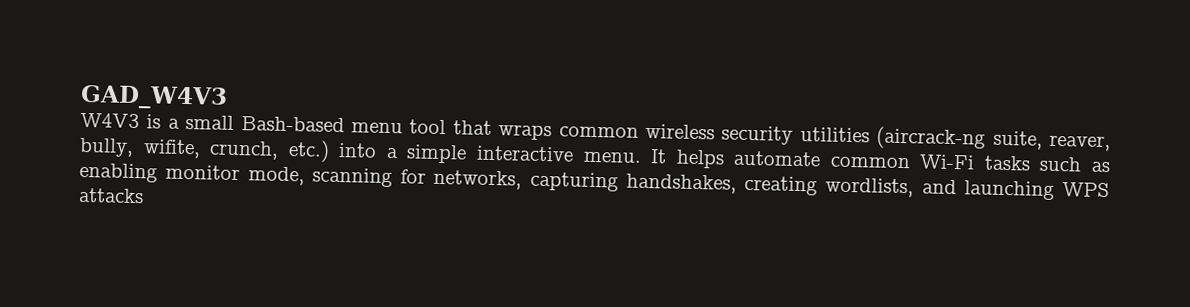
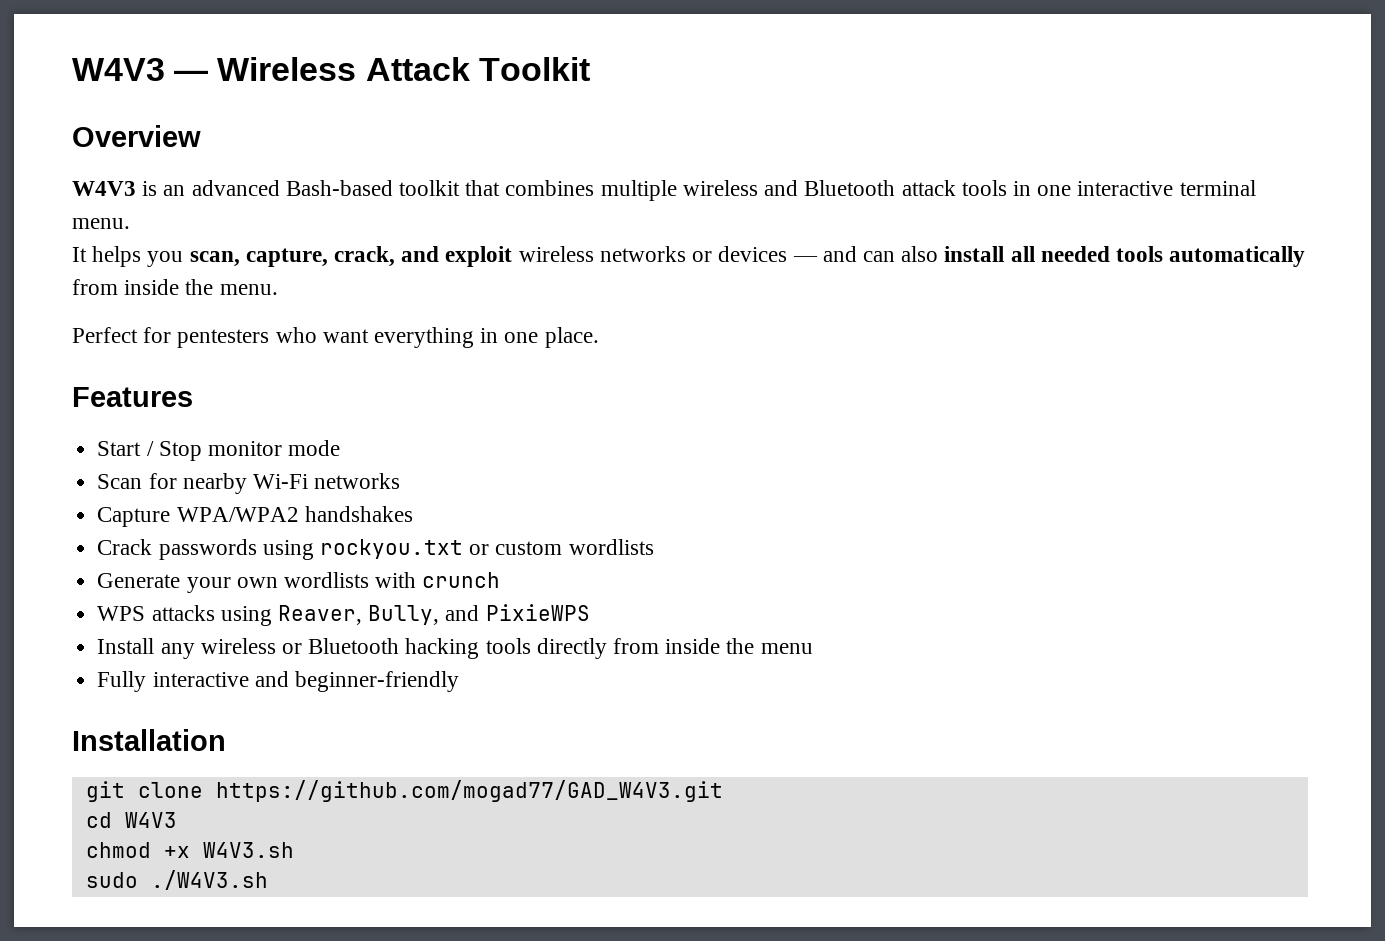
- GAD_W4V3
- W4V3 is a small Bash-based menu tool that wraps common wireless security utilities (aircrack-ng suite, reaver, bully, wifite, crunch, etc.) into a simple interactive menu. It helps automate common Wi-Fi tasks such as enabling monitor mode, scanning for networks, capturing handshakes, creating wordlists, and launching WPS attacks
+ W4V3 — Wireless Attack Toolkit
+ Overview
+ W4V3 is an advanced Bash-based toolkit that combines multiple wireless and Bluetooth attack tools in one interactive terminal menu.
+ It helps you scan, capture, crack, and exploit wireless networks or devices — and can also install all needed tools automatically from inside the menu.
+ Perfect for pentesters who want everything in one place.
+ Features
+ Start / Stop monitor mode
+ Scan for nearby Wi-Fi networks
+ Capture WPA/WPA2 handshakes
+ Crack passwords using rockyou.txt or custom wordlists
+ Generate your own wordlists with crunch
+ WPS attacks using Reaver, Bully, and PixieWPS
+ Install any wireless or Bluetooth hacking tools directly from inside the menu
+ Fully interactive and beginner-friendly
+ Installation
+ git clone https://github.com/mogad77/GAD_W4V3.git
+ cd W4V3
+ chmod +x W4V3.sh
+ sudo ./W4V3.sh

